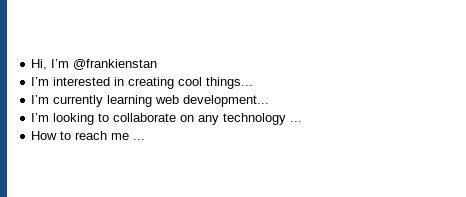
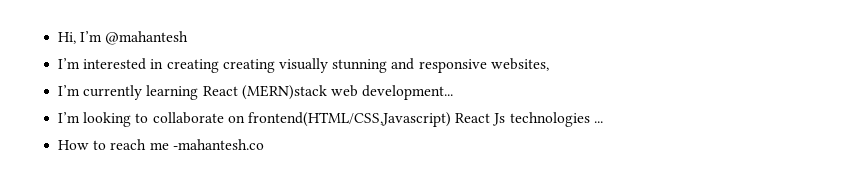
- Hi, I’m @frankienstan
+ Hi, I’m @mahantesh
- I’m interested in creating cool things...
+ I’m interested in creating creating visually stunning and responsive websites,
- I’m currently learning web development...
+ I’m currently learning React (MERN)stack web development...
- I’m looking to collaborate on any technology ...
+ I’m looking to collaborate on frontend(HTML/CSS,Javascript) React Js technologies ...
- How to reach me ...
+ How to reach me -mahantesh.co

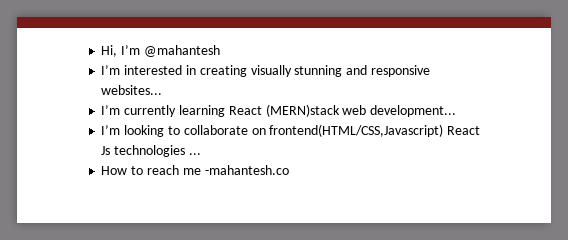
- I’m interested in creating creating visually stunning and responsive websites,
+ I’m interested in creating visually stunning and responsive websites...

